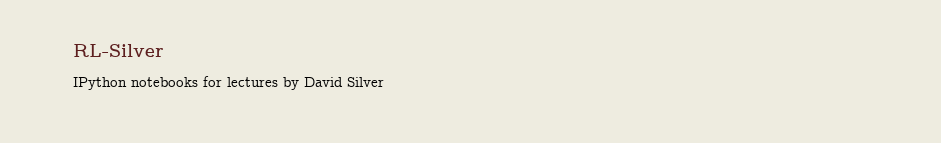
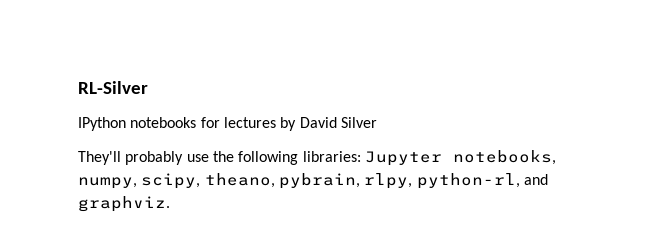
+ They'll probably use the following libraries: Jupyter notebooks, numpy, scipy, theano, pybrain, rlpy, python-rl, and graphviz.

